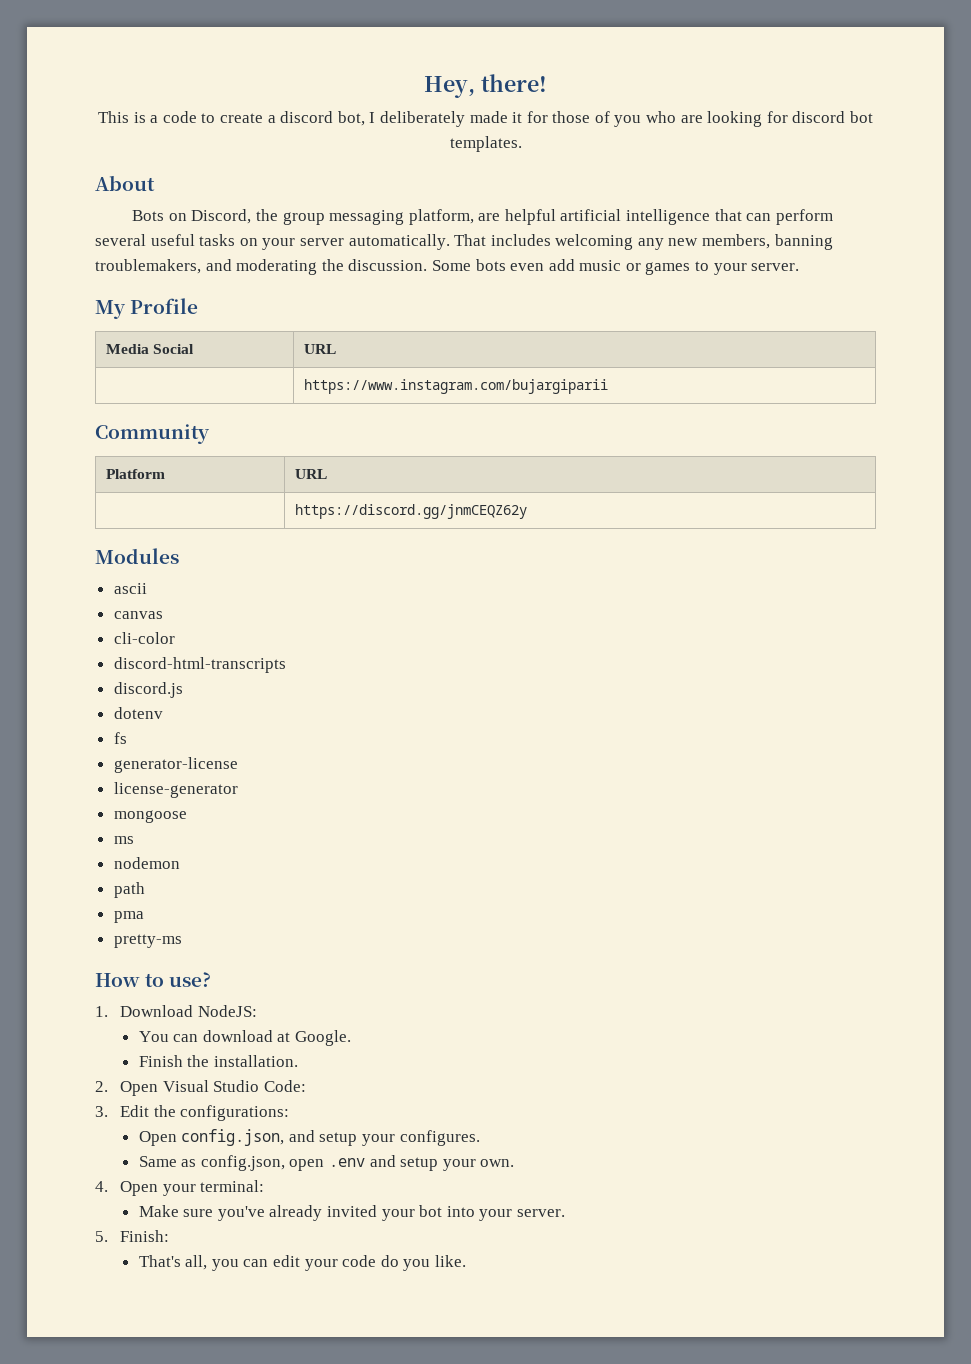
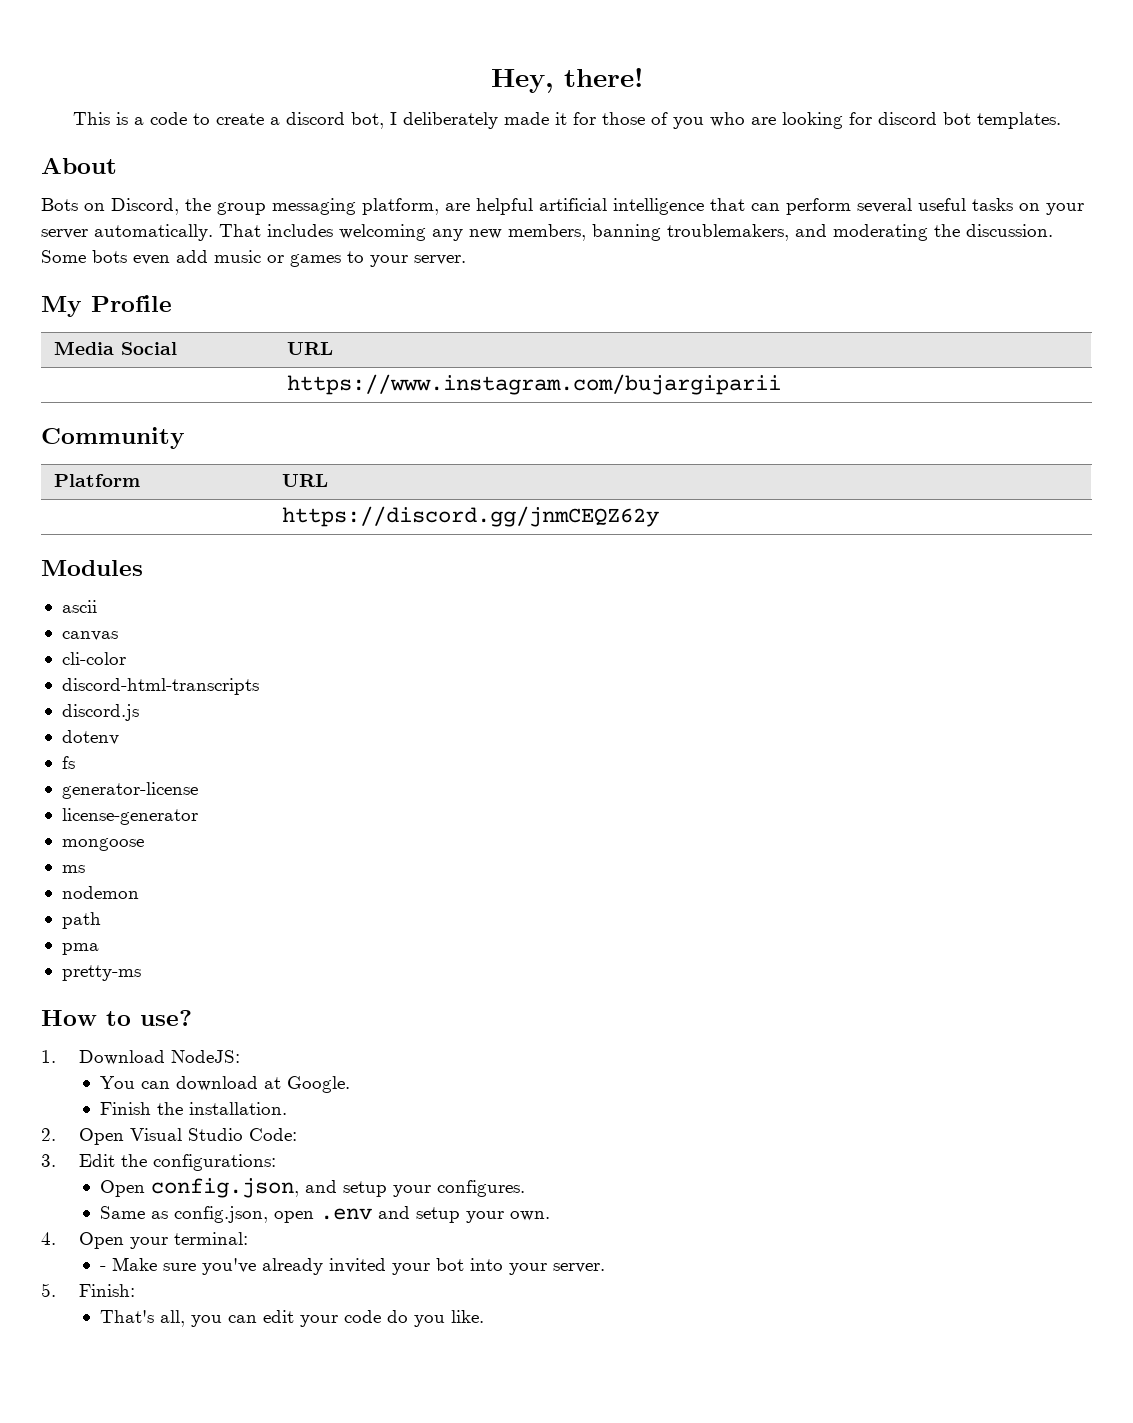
- Make sure you've already invited your bot into your server.
+ - Make sure you've already invited your bot into your server.

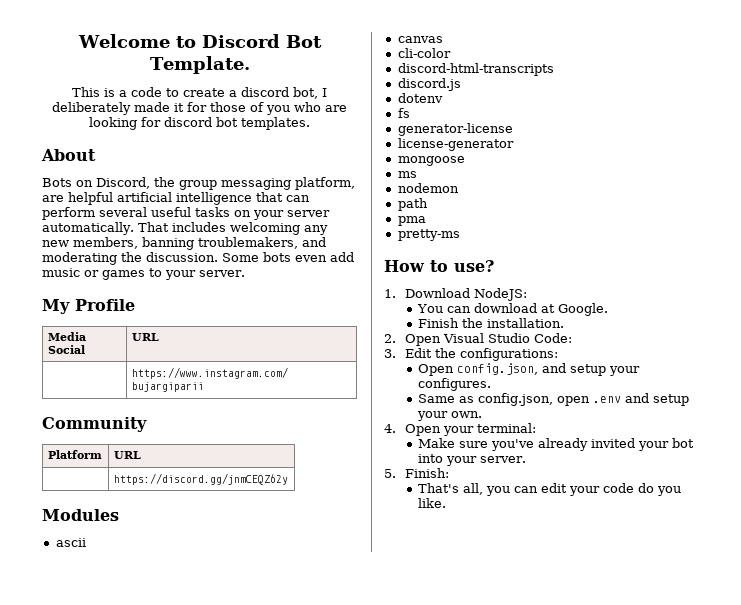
- Hey, there!
+ Welcome to Discord Bot Template.
- - Make sure you've already invited your bot into your server.
+ Make sure you've already invited your bot into your server.

